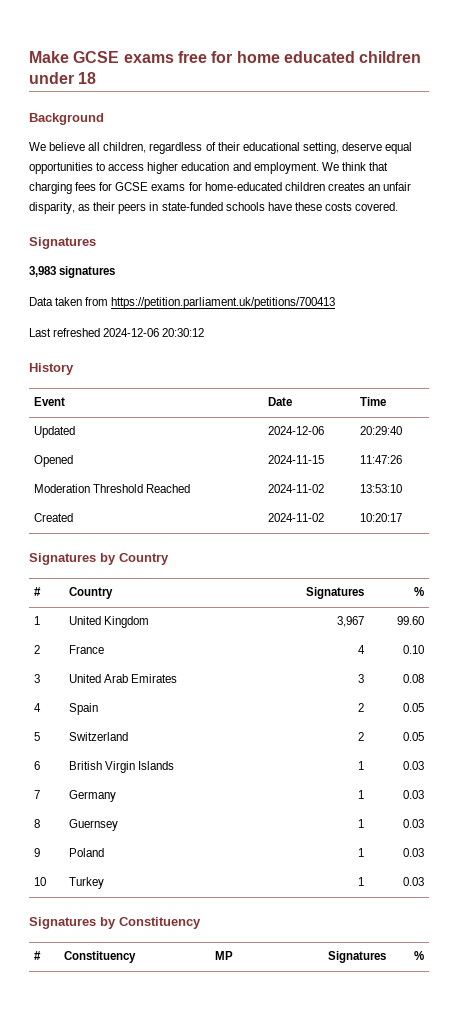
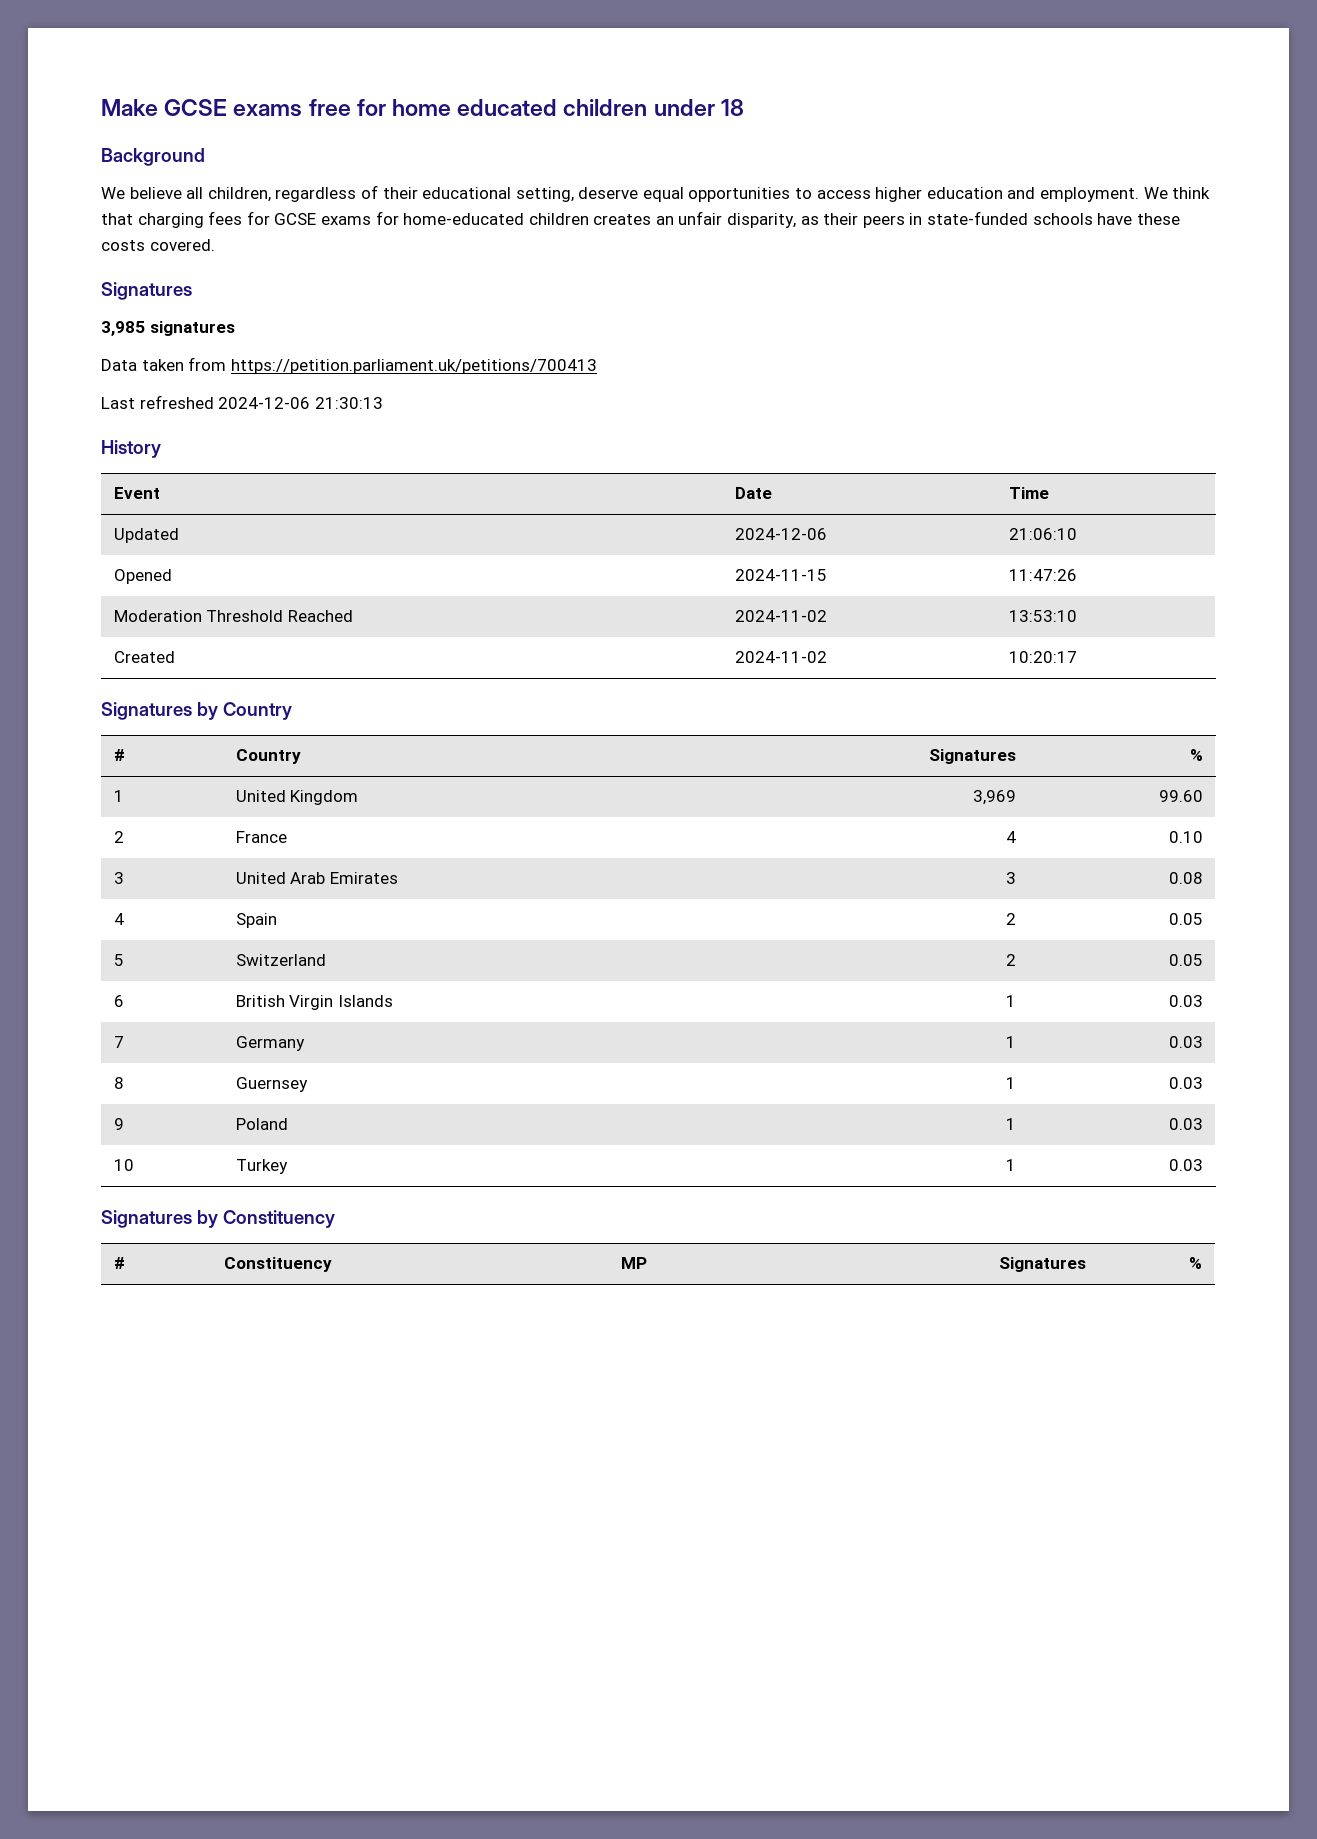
- 3,983 signatures
+ 3,985 signatures
- Last refreshed 2024-12-06 20:30:12
+ Last refreshed 2024-12-06 21:30:13
- Updated | 2024-12-06 | 20:29:40
+ Updated | 2024-12-06 | 21:06:10
- 1 | United Kingdom | 3,967 | 99.60
+ 1 | United Kingdom | 3,969 | 99.60

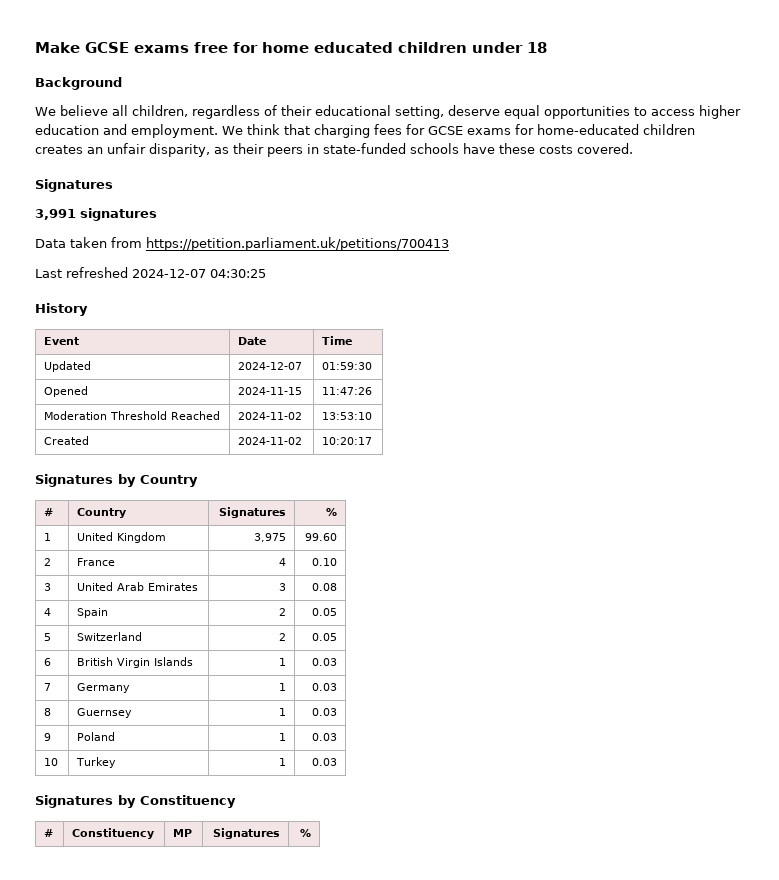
- 3,985 signatures
+ 3,991 signatures
- Last refreshed 2024-12-06 21:30:13
+ Last refreshed 2024-12-07 04:30:25
- Updated | 2024-12-06 | 21:06:10
+ Updated | 2024-12-07 | 01:59:30
- 1 | United Kingdom | 3,969 | 99.60
+ 1 | United Kingdom | 3,975 | 99.60

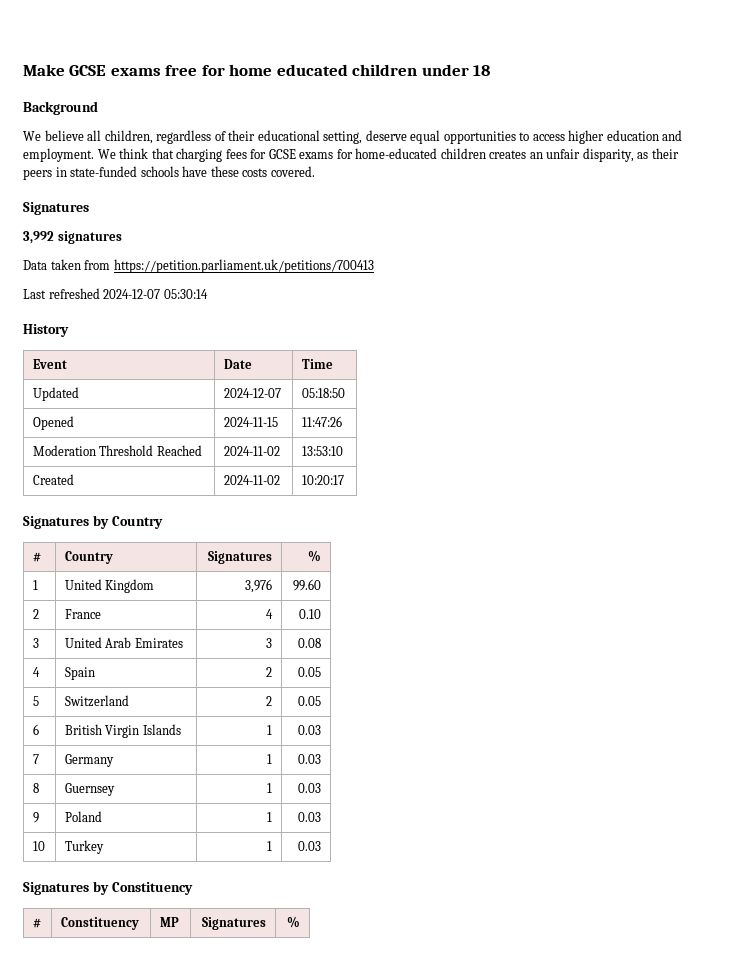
- 3,991 signatures
+ 3,992 signatures
- Last refreshed 2024-12-07 04:30:25
+ Last refreshed 2024-12-07 05:30:14
- Updated | 2024-12-07 | 01:59:30
+ Updated | 2024-12-07 | 05:18:50
- 1 | United Kingdom | 3,975 | 99.60
+ 1 | United Kingdom | 3,976 | 99.60

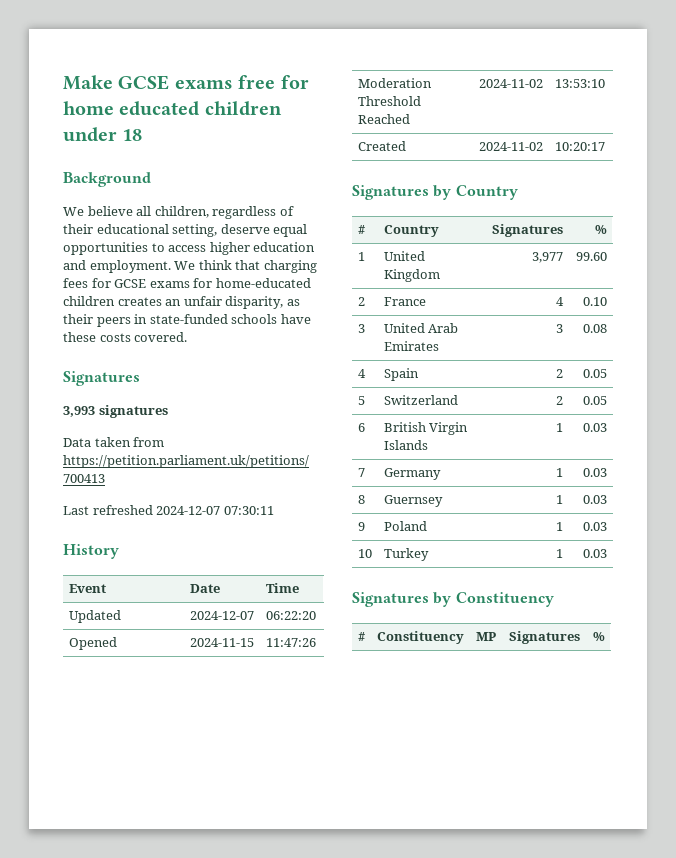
- 3,992 signatures
+ 3,993 signatures
- Last refreshed 2024-12-07 05:30:14
+ Last refreshed 2024-12-07 07:30:11
- Updated | 2024-12-07 | 05:18:50
+ Updated | 2024-12-07 | 06:22:20
- 1 | United Kingdom | 3,976 | 99.60
+ 1 | United Kingdom | 3,977 | 99.60

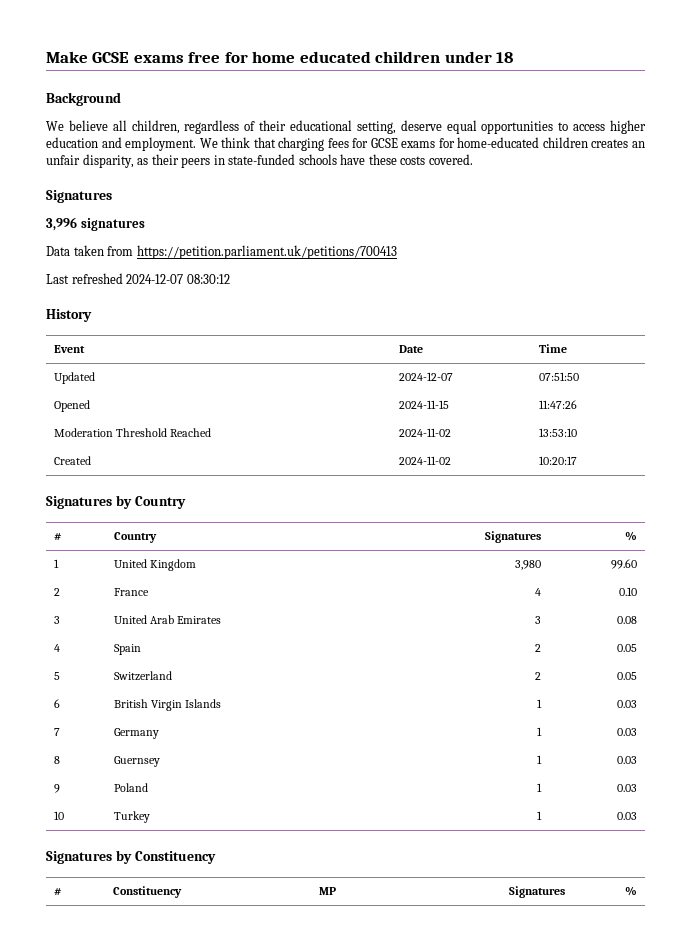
- 3,993 signatures
+ 3,996 signatures
- Last refreshed 2024-12-07 07:30:11
+ Last refreshed 2024-12-07 08:30:12
- Updated | 2024-12-07 | 06:22:20
+ Updated | 2024-12-07 | 07:51:50
- 1 | United Kingdom | 3,977 | 99.60
+ 1 | United Kingdom | 3,980 | 99.60

